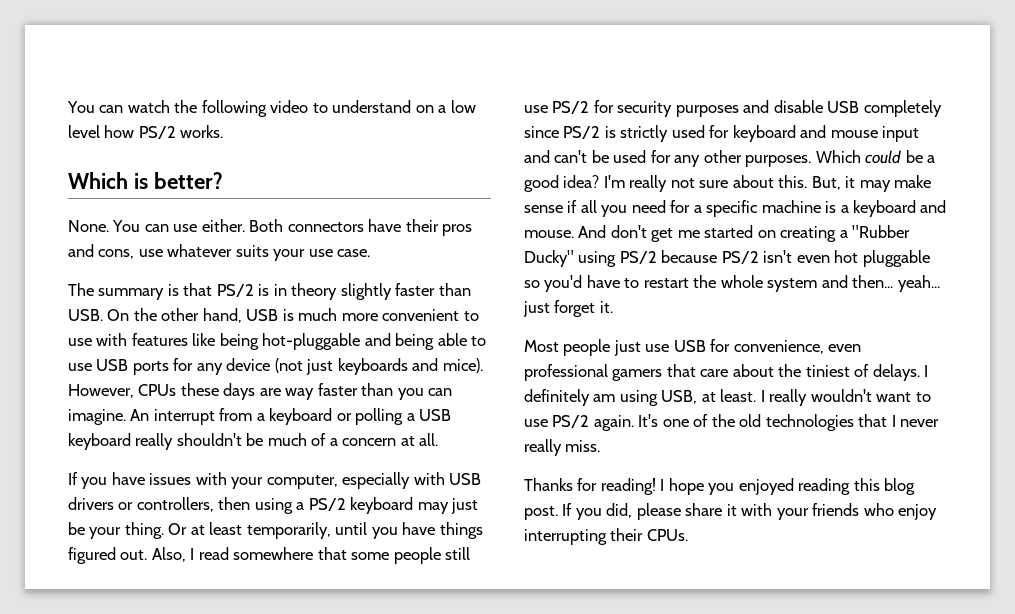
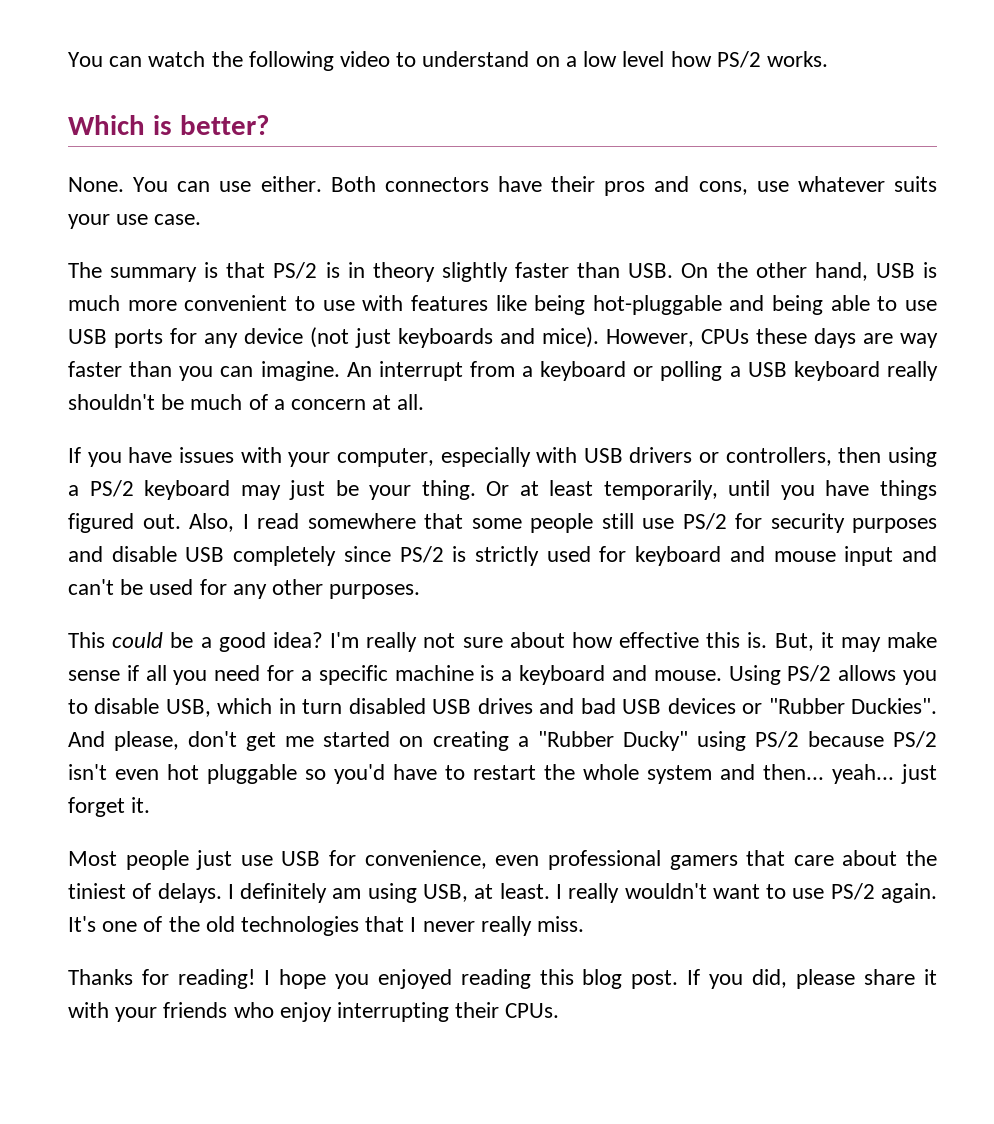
- Also, I read somewhere that some people still use PS/2 for security purposes and disable USB completely since PS/2 is strictly used for keyboard and mouse input and can't be used for any other purposes. Which could be a good idea?
+ Also, I read somewhere that some people still use PS/2 for security purposes and disable USB completely since PS/2 is strictly used for keyboard and mouse input and can't be used for any other purposes.
+ This could be a good idea?
- I'm really not sure about this.
+ I'm really not sure about how effective this is.
- And don't get me started on creating a "Rubber Ducky" using PS/2 because PS/2 isn't even hot pluggable so you'd have to restart the whole system and then... yeah... just forget it.
+ Using PS/2 allows you to disable USB, which in turn disabled USB drives and bad USB devices or "Rubber Duckies". And please, don't get me started on creating a "Rubber Ducky" using PS/2 because PS/2 isn't even hot pluggable so you'd have to restart the whole system and then... yeah... just forget it.

